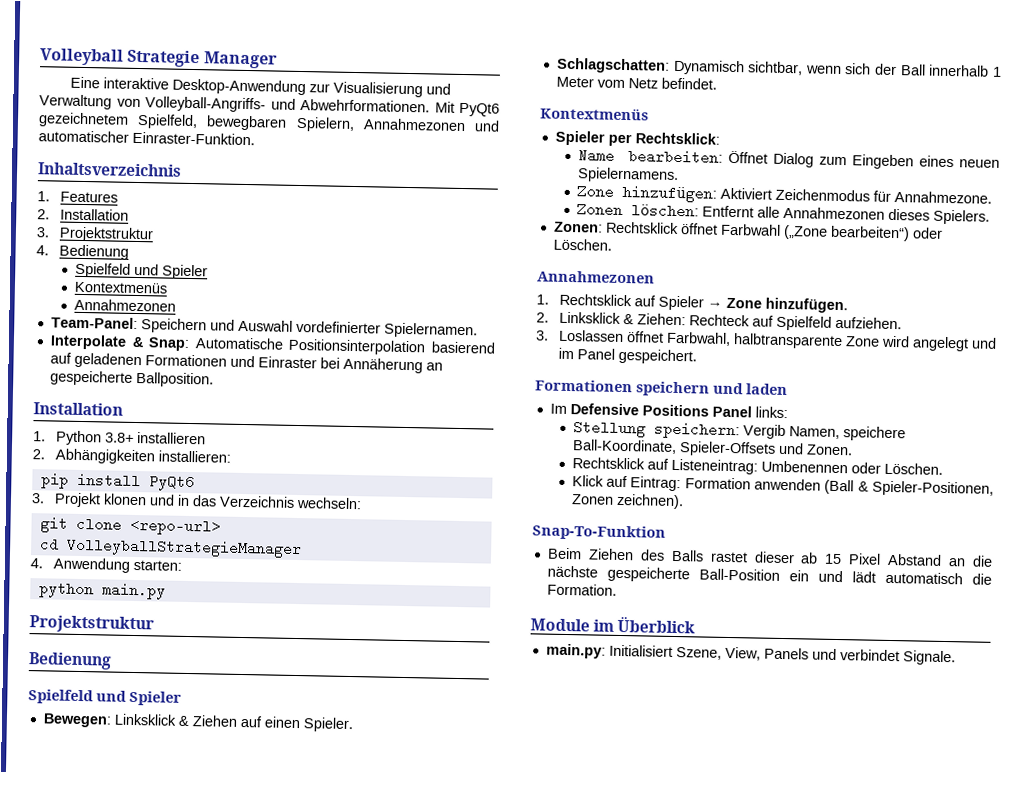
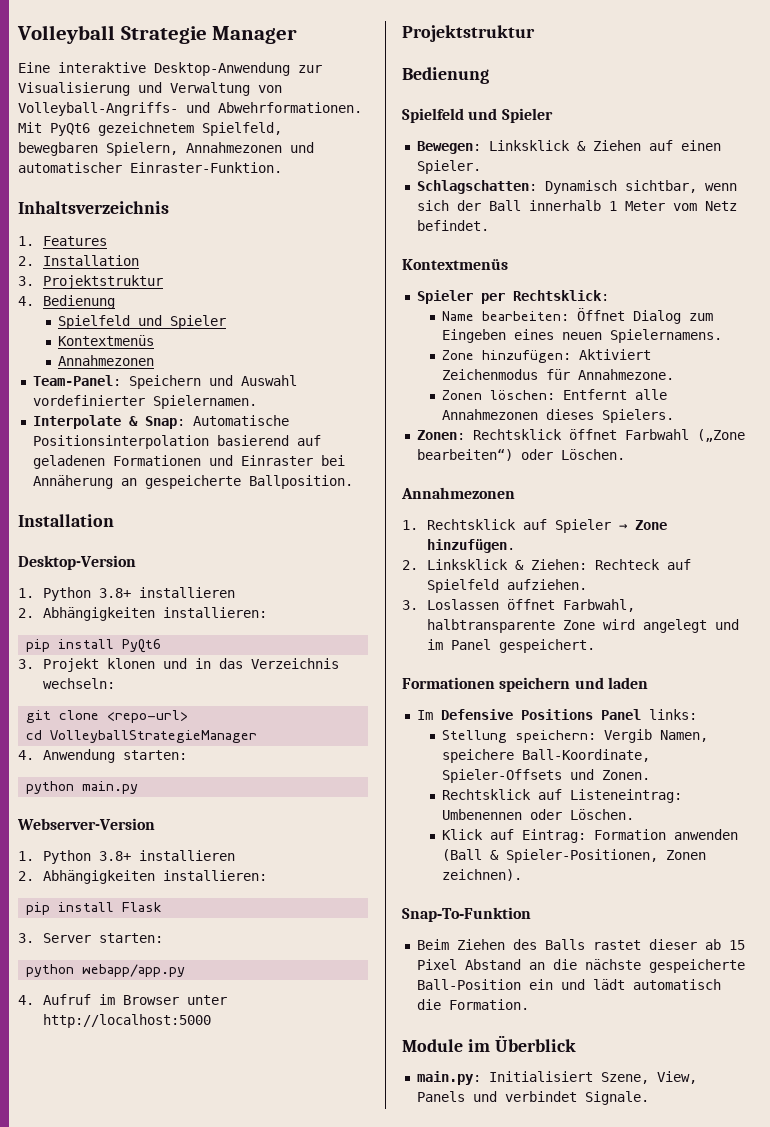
+ Desktop-Version
+ Webserver-Version
+ 1. Python 3.8+ installieren
+ 2. Abhängigkeiten installieren:
+ pip install Flask
+ 3. Server starten:
+ python webapp/app.py
+ 4. Aufruf im Browser unter http://localhost:5000

